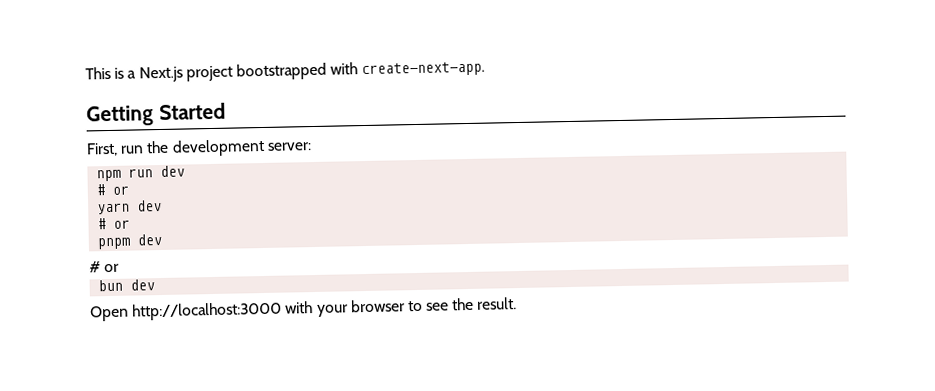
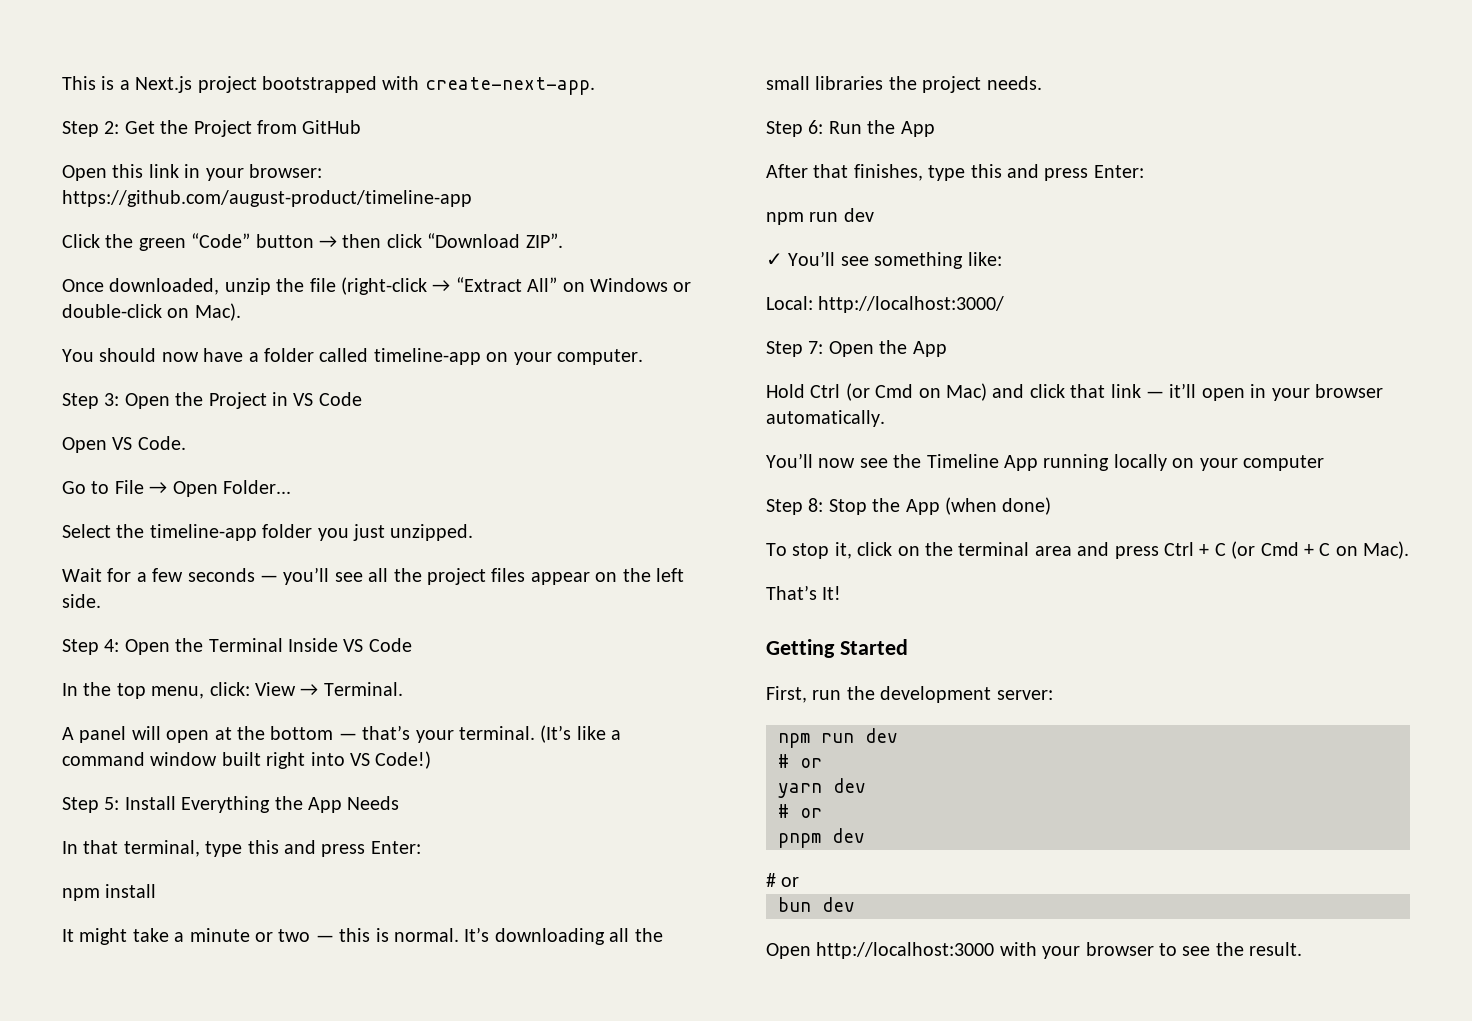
+ Step 2: Get the Project from GitHub
+ Open this link in your browser: https://github.com/august-product/timeline-app
+ Click the green “Code” button → then click “Download ZIP”.
+ Once downloaded, unzip the file (right-click → “Extract All” on Windows or double-click on Mac).
+ You should now have a folder called timeline-app on your computer.
+ Step 3: Open the Project in VS Code
+ Open VS Code.
+ Go to File → Open Folder...
+ Select the timeline-app folder you just unzipped.
+ Wait for a few seconds — you’ll see all the project files appear on the left side.
+ Step 4: Open the Terminal Inside VS Code
+ In the top menu, click: View → Terminal.
+ A panel will open at the bottom — that’s your terminal. (It’s like a command window built right into VS Code!)
+ Step 5: Install Everything the App Needs
+ In that terminal, type this and press Enter:
+ npm install
+ It might take a minute or two — this is normal. It’s downloading all the small libraries the project needs.
+ Step 6: Run the App
+ After that finishes, type this and press Enter:
+ npm run dev
+ ✓ You’ll see something like:
+ Local: http://localhost:3000/
+ Step 7: Open the App
+ Hold Ctrl (or Cmd on Mac) and click that link — it’ll open in your browser automatically.
+ You’ll now see the Timeline App running locally on your computer
+ Step 8: Stop the App (when done)
+ To stop it, click on the terminal area and press Ctrl + C (or Cmd + C on Mac).
+ That’s It!

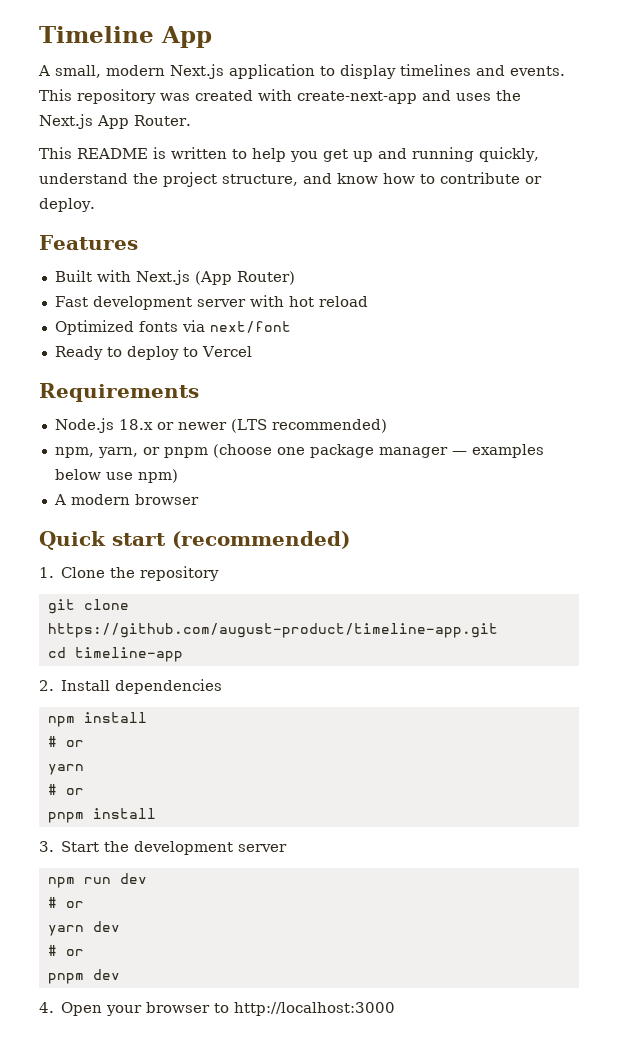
- This is a Next.js project bootstrapped with create-next-app.
- Step 2: Get the Project from GitHub
- Open this link in your browser: https://github.com/august-product/timeline-app
- Click the green “Code” button → then click “Download ZIP”.
- Once downloaded, unzip the file (right-click → “Extract All” on Windows or double-click on Mac).
- You should now have a folder called timeline-app on your computer.
- Step 3: Open the Project in VS Code
- Open VS Code.
- Go to File → Open Folder...
- Select the timeline-app folder you just unzipped.
- Wait for a few seconds — you’ll see all the project files appear on the left side.
- Step 4: Open the Terminal Inside VS Code
- In the top menu, click: View → Terminal.
- A panel will open at the bottom — that’s your terminal. (It’s like a command window built right into VS Code!)
- Step 5: Install Everything the App Needs
- In that terminal, type this and press Enter:
+ Timeline App
+ A small, modern Next.js application to display timelines and events. This repository was created with create-next-app and uses the Next.js App Router.
+ This README is written to help you get up and running quickly, understand the project structure, and know how to contribute or deploy.
+ Features
+ Built with Next.js (App Router)
+ Fast development server with hot reload
+ Optimized fonts via next/font
+ Ready to deploy to Vercel
+ Requirements
+ Node.js 18.x or newer (LTS recommended)
+ npm, yarn, or pnpm (choose one package manager — examples below use npm)
+ A modern browser
+ Quick start (recommended)
+ 1. Clone the repository
+ git clone https://github.com/august-product/timeline-app.git
+ cd timeline-app
+ 2. Install dependencies
  npm install
- It might take a minute or two — this is normal. It’s downloading all the small libraries the project needs.
- Step 6: Run the App
- After that finishes, type this and press Enter:
- npm run dev
- ✓ You’ll see something like:
- Local: http://localhost:3000/
- Step 7: Open the App
- Hold Ctrl (or Cmd on Mac) and click that link — it’ll open in your browser automatically.
- You’ll now see the Timeline App running locally on your computer
- Step 8: Stop the App (when done)
- To stop it, click on the terminal area and press Ctrl + C (or Cmd + C on Mac).
- That’s It!
- Getting Started
- First, run the development server:
+ # or
+ yarn
+ # or
+ pnpm install
+ 3. Start the development server
  pnpm dev
- # or
- bun dev
- Open http://localhost:3000 with your browser to see the result.
+ 4. Open your browser to http://localhost:3000

